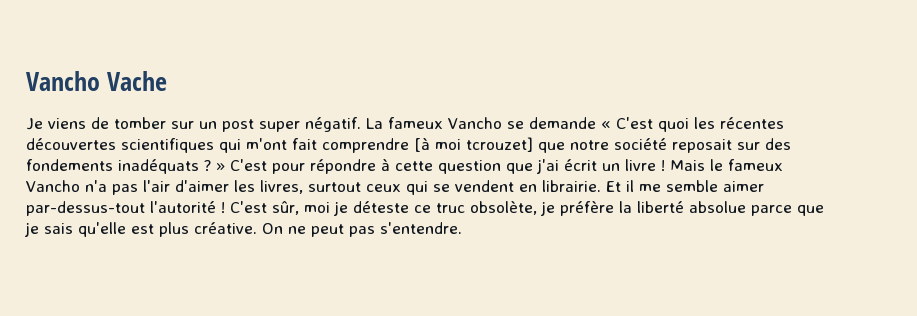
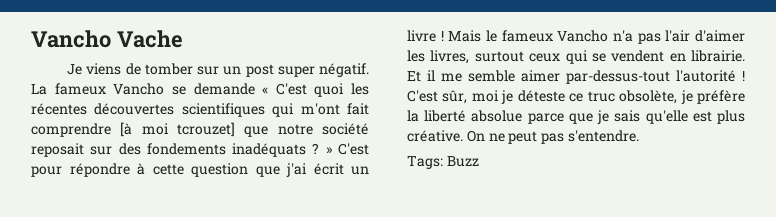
+ Tags: Buzz

